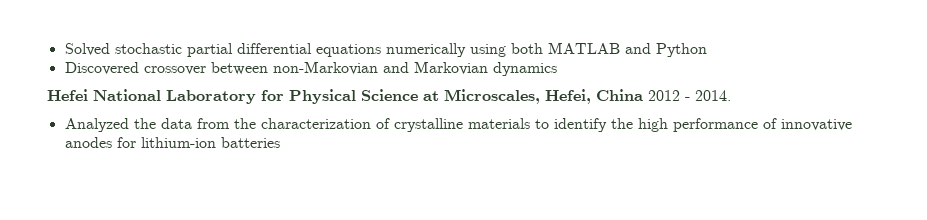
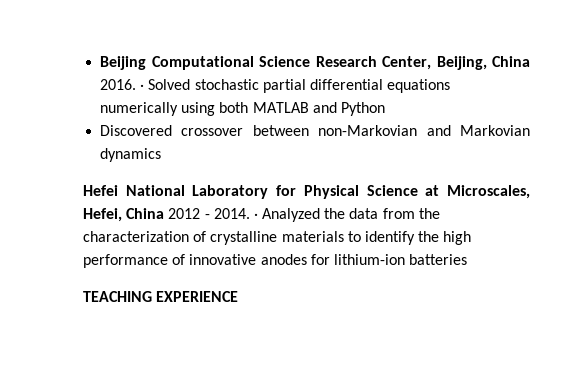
- Solved stochastic partial differential equations numerically using both MATLAB and Python
+ Beijing Computational Science Research Center, Beijing, China 2016. · Solved stochastic partial differential equations numerically using both MATLAB and Python
- Hefei National Laboratory for Physical Science at Microscales, Hefei, China 2012 - 2014.
- Analyzed the data from the characterization of crystalline materials to identify the high performance of innovative anodes for lithium-ion batteries
+ Hefei National Laboratory for Physical Science at Microscales, Hefei, China 2012 - 2014. · Analyzed the data from the characterization of crystalline materials to identify the high performance of innovative anodes for lithium-ion batteries
+ TEACHING EXPERIENCE

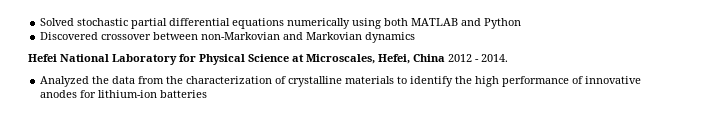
- Beijing Computational Science Research Center, Beijing, China 2016. · Solved stochastic partial differential equations numerically using both MATLAB and Python
+ Solved stochastic partial differential equations numerically using both MATLAB and Python
- Hefei National Laboratory for Physical Science at Microscales, Hefei, China 2012 - 2014. · Analyzed the data from the characterization of crystalline materials to identify the high performance of innovative anodes for lithium-ion batteries
+ Hefei National Laboratory for Physical Science at Microscales, Hefei, China 2012 - 2014.
+ Analyzed the data from the characterization of crystalline materials to identify the high performance of innovative anodes for lithium-ion batteries
- TEACHING EXPERIENCE

